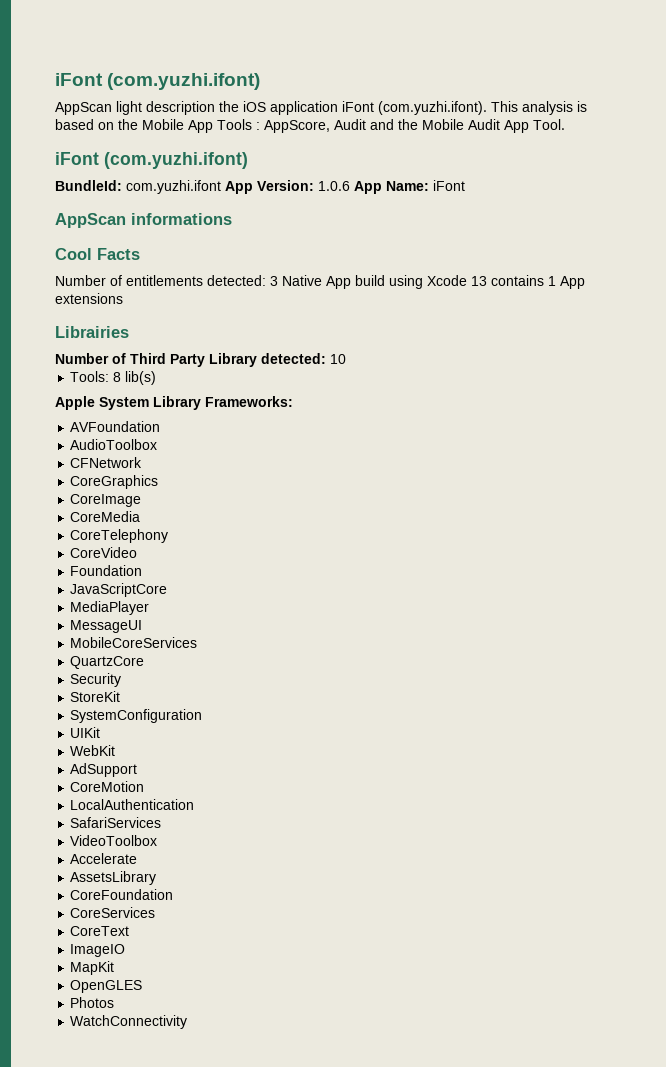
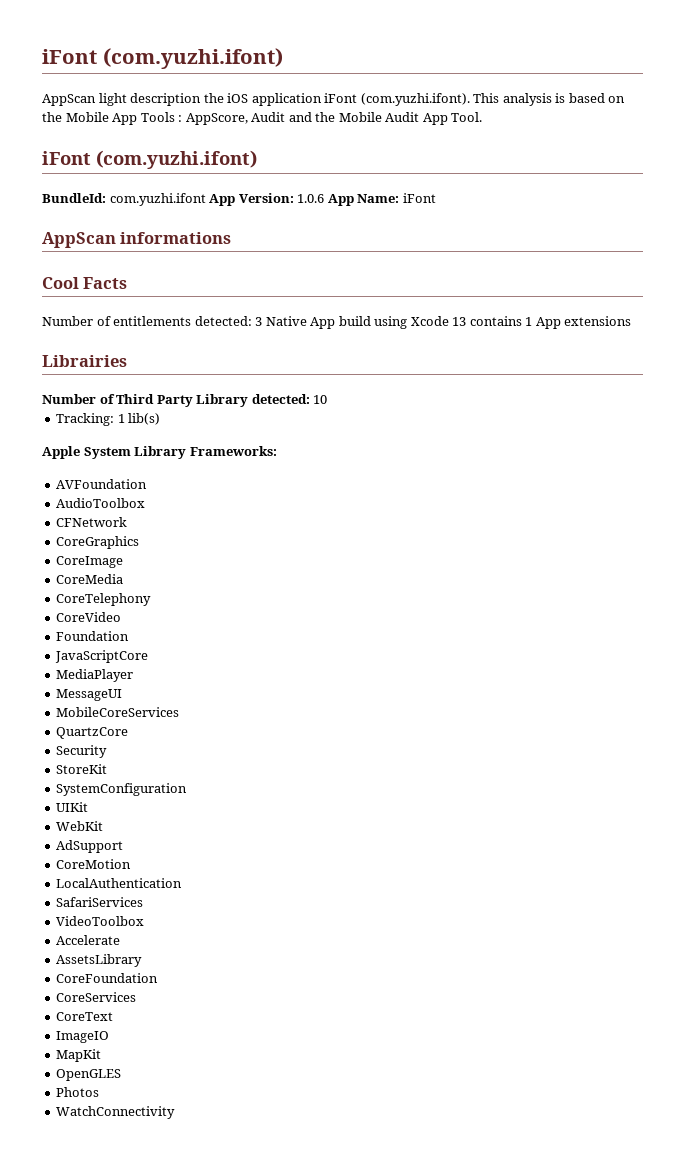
- Tools: 8 lib(s)
+ Tracking: 1 lib(s)

